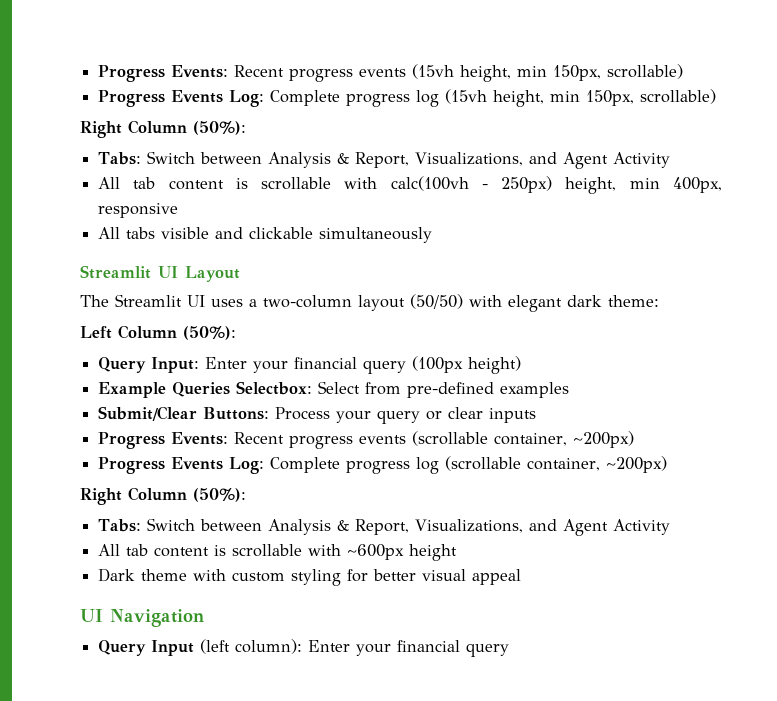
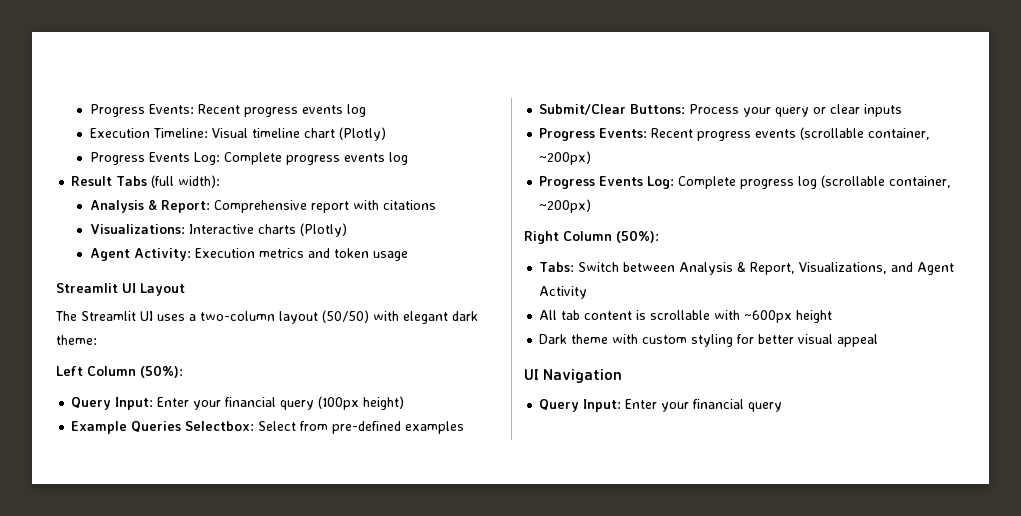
- Progress Events: Recent progress events (15vh height, min 150px, scrollable)
- Progress Events Log: Complete progress log (15vh height, min 150px, scrollable)
- Right Column (50%):
- Tabs: Switch between Analysis & Report, Visualizations, and Agent Activity
- All tab content is scrollable with calc(100vh - 250px) height, min 400px, responsive
- All tabs visible and clickable simultaneously
+ Progress Events: Recent progress events log
+ Execution Timeline: Visual timeline chart (Plotly)
+ Progress Events Log: Complete progress events log
+ Result Tabs (full width):
+ Analysis & Report: Comprehensive report with citations
+ Visualizations: Interactive charts (Plotly)
+ Agent Activity: Execution metrics and token usage
  UI Navigation
- Query Input (left column): Enter your financial query
+ Query Input: Enter your financial query

